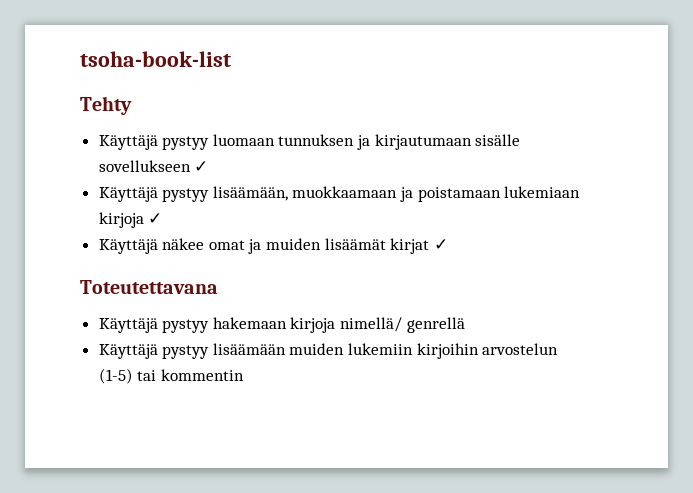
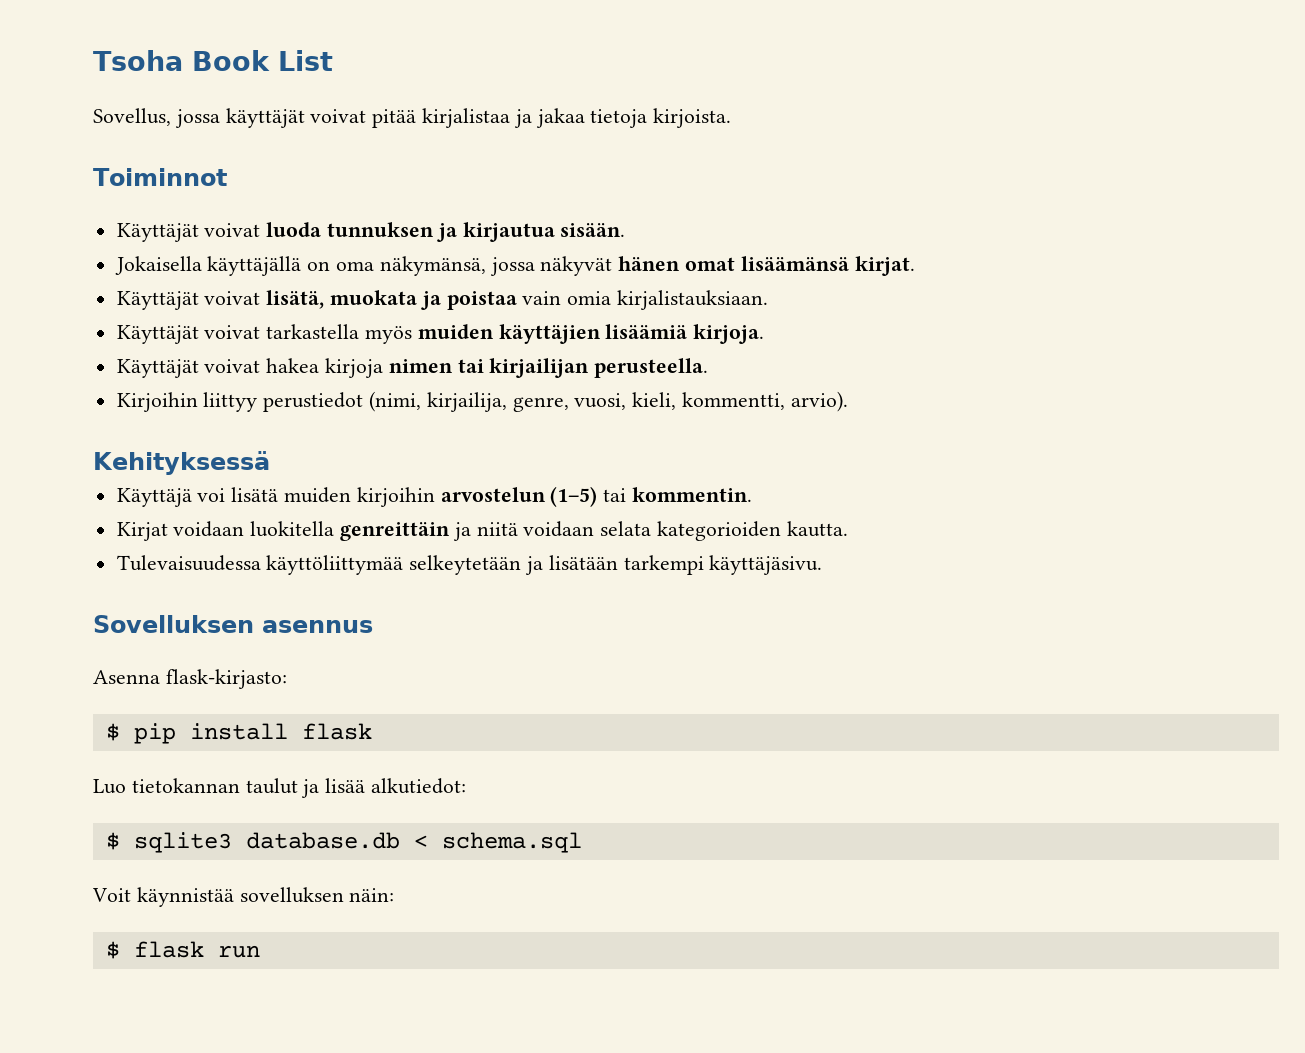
- tsoha-book-list
- Tehty
- Käyttäjä pystyy luomaan tunnuksen ja kirjautumaan sisälle sovellukseen ✓
- Käyttäjä pystyy lisäämään, muokkaamaan ja poistamaan lukemiaan kirjoja ✓
- Käyttäjä näkee omat ja muiden lisäämät kirjat ✓
- Toteutettavana
- Käyttäjä pystyy hakemaan kirjoja nimellä/ genrellä
- Käyttäjä pystyy lisäämään muiden lukemiin kirjoihin arvostelun (1-5) tai kommentin
+ Tsoha Book List
+ Sovellus, jossa käyttäjät voivat pitää kirjalistaa ja jakaa tietoja kirjoista.
+ Toiminnot
+ Käyttäjät voivat luoda tunnuksen ja kirjautua sisään.
+ Jokaisella käyttäjällä on oma näkymänsä, jossa näkyvät hänen omat lisäämänsä kirjat.
+ Käyttäjät voivat lisätä, muokata ja poistaa vain omia kirjalistauksiaan.
+ Käyttäjät voivat tarkastella myös muiden käyttäjien lisäämiä kirjoja.
+ Käyttäjät voivat hakea kirjoja nimen tai kirjailijan perusteella.
+ Kirjoihin liittyy perustiedot (nimi, kirjailija, genre, vuosi, kieli, kommentti, arvio).
+ Kehityksessä
+ Käyttäjä voi lisätä muiden kirjoihin arvostelun (1–5) tai kommentin.
+ Kirjat voidaan luokitella genreittäin ja niitä voidaan selata kategorioiden kautta.
+ Tulevaisuudessa käyttöliittymää selkeytetään ja lisätään tarkempi käyttäjäsivu.
+ Sovelluksen asennus
+ Asenna flask-kirjasto:
+ $ pip install flask
+ Luo tietokannan taulut ja lisää alkutiedot:
+ $ sqlite3 database.db < schema.sql
+ Voit käynnistää sovelluksen näin:
+ $ flask run

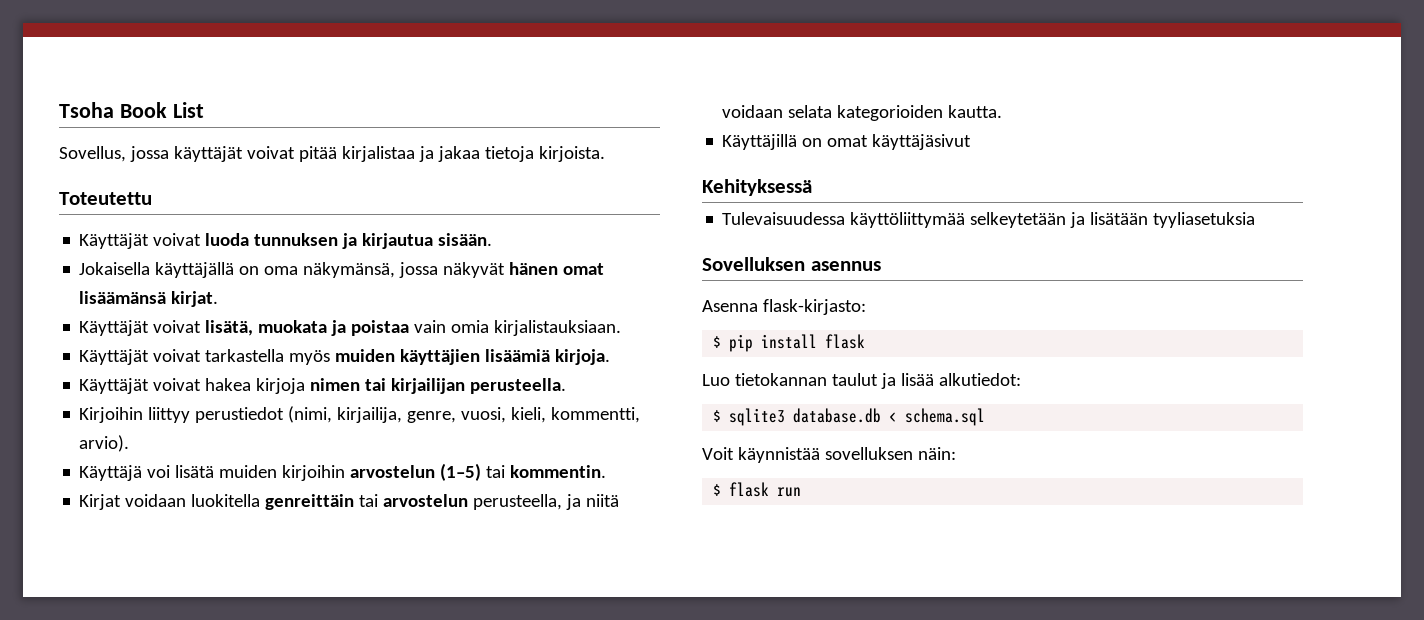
- Toiminnot
+ Toteutettu
- Kehityksessä
- Kirjat voidaan luokitella genreittäin ja niitä voidaan selata kategorioiden kautta.
+ Kirjat voidaan luokitella genreittäin tai arvostelun perusteella, ja niitä voidaan selata kategorioiden kautta.
+ Käyttäjillä on omat käyttäjäsivut
+ Kehityksessä
- Tulevaisuudessa käyttöliittymää selkeytetään ja lisätään tarkempi käyttäjäsivu.
+ Tulevaisuudessa käyttöliittymää selkeytetään ja lisätään tyyliasetuksia

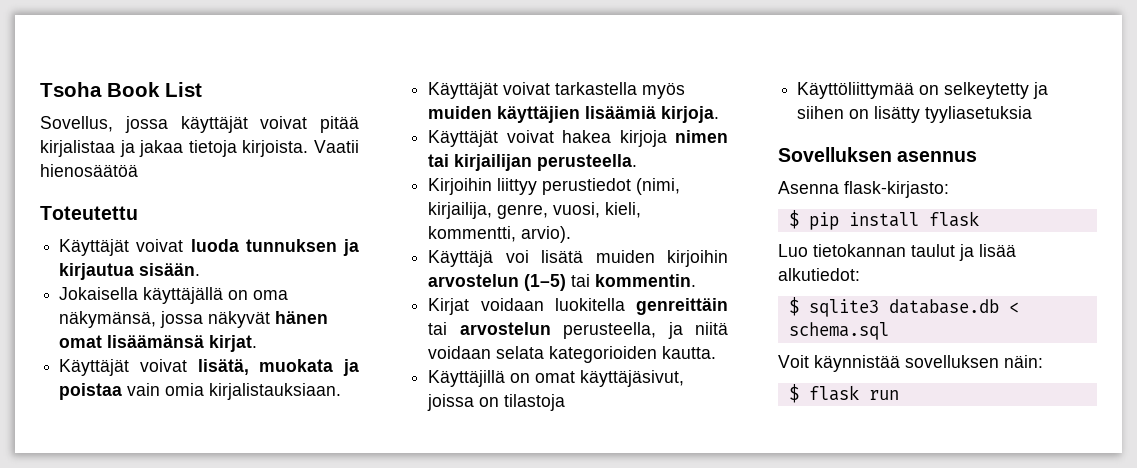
+ Vaatii hienosäätöä
- Käyttäjillä on omat käyttäjäsivut
- Kehityksessä
- Tulevaisuudessa käyttöliittymää selkeytetään ja lisätään tyyliasetuksia
+ Käyttäjillä on omat käyttäjäsivut, joissa on tilastoja
+ Käyttöliittymää on selkeytetty ja siihen on lisätty tyyliasetuksia

